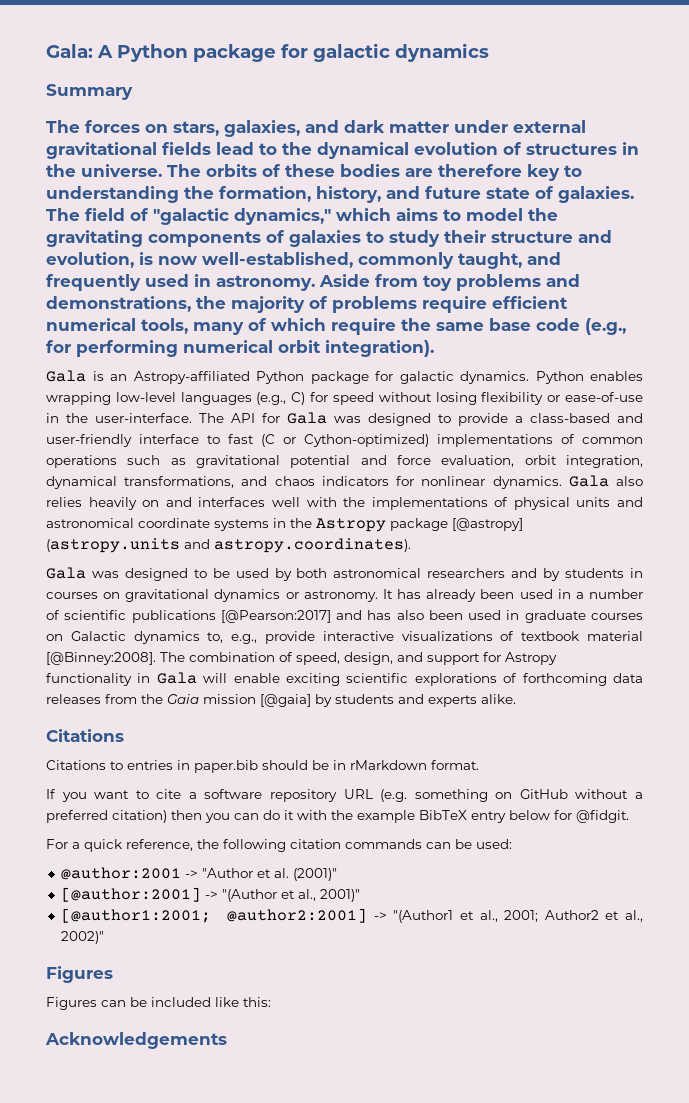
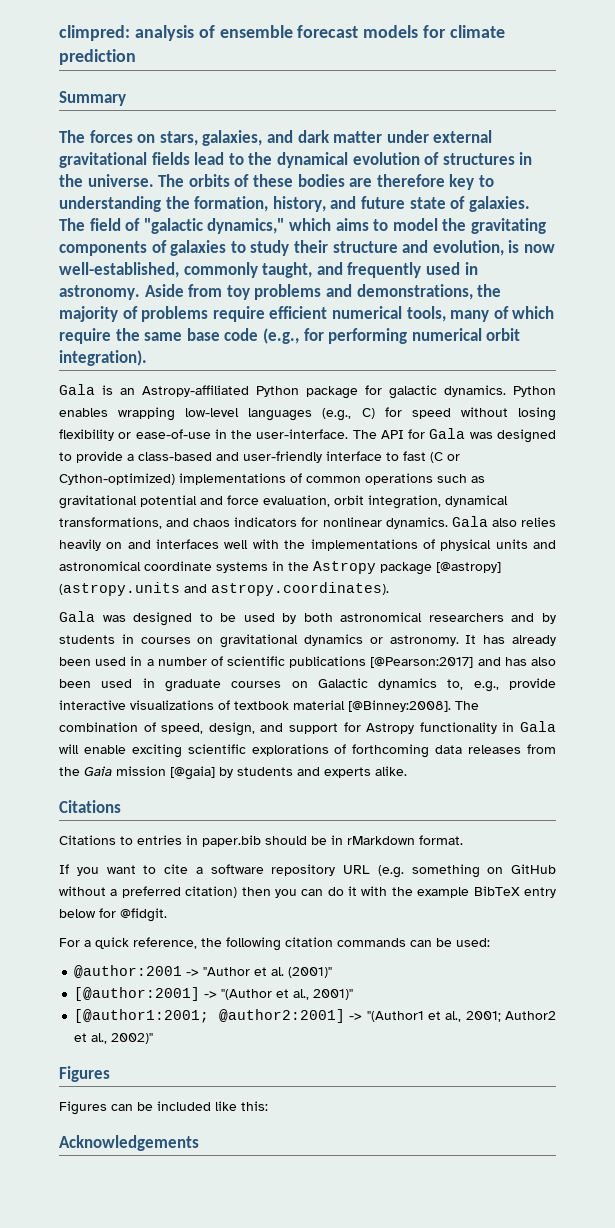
- Gala: A Python package for galactic dynamics
+ climpred: analysis of ensemble forecast models for climate prediction

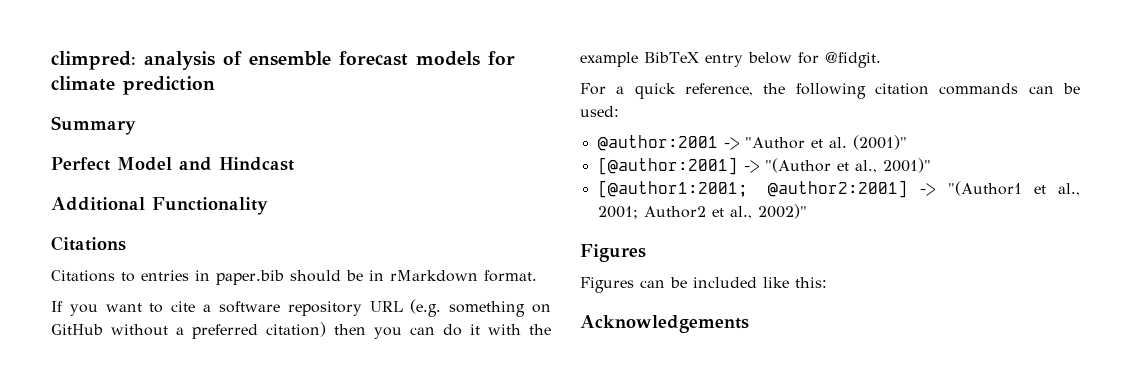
- The forces on stars, galaxies, and dark matter under external gravitational fields lead to the dynamical evolution of structures in the universe. The orbits of these bodies are therefore key to understanding the formation, history, and future state of galaxies. The field of "galactic dynamics," which aims to model the gravitating components of galaxies to study their structure and evolution, is now well-established, commonly taught, and frequently used in astronomy. Aside from toy problems and demonstrations, the majority of problems require efficient numerical tools, many of which require the same base code (e.g., for performing numerical orbit integration).
- Gala is an Astropy-affiliated Python package for galactic dynamics. Python enables wrapping low-level languages (e.g., C) for speed without losing flexibility or ease-of-use in the user-interface. The API for Gala was designed to provide a class-based and user-friendly interface to fast (C or Cython-optimized) implementations of common operations such as gravitational potential and force evaluation, orbit integration, dynamical transformations, and chaos indicators for nonlinear dynamics. Gala also relies heavily on and interfaces well with the implementations of physical units and astronomical coordinate systems in the Astropy package [@astropy] (astropy.units and astropy.coordinates).
- Gala was designed to be used by both astronomical researchers and by students in courses on gravitational dynamics or astronomy. It has already been used in a number of scientific publications [@Pearson:2017] and has also been used in graduate courses on Galactic dynamics to, e.g., provide interactive visualizations of textbook material [@Binney:2008]. The combination of speed, design, and support for Astropy functionality in Gala will enable exciting scientific explorations of forthcoming data releases from the Gaia mission [@gaia] by students and experts alike.
+ Perfect Model and Hindcast
+ Additional Functionality

